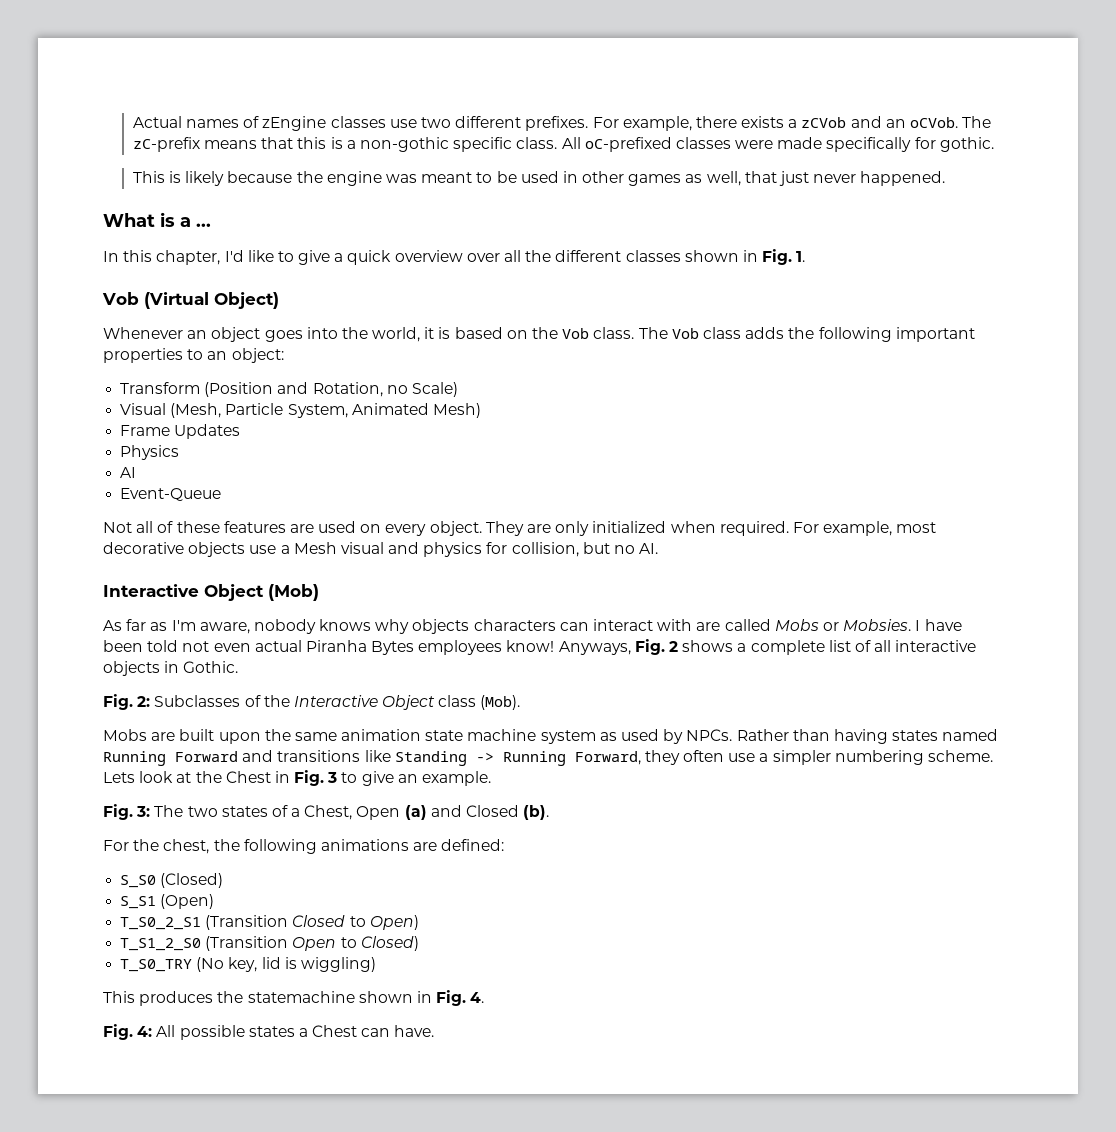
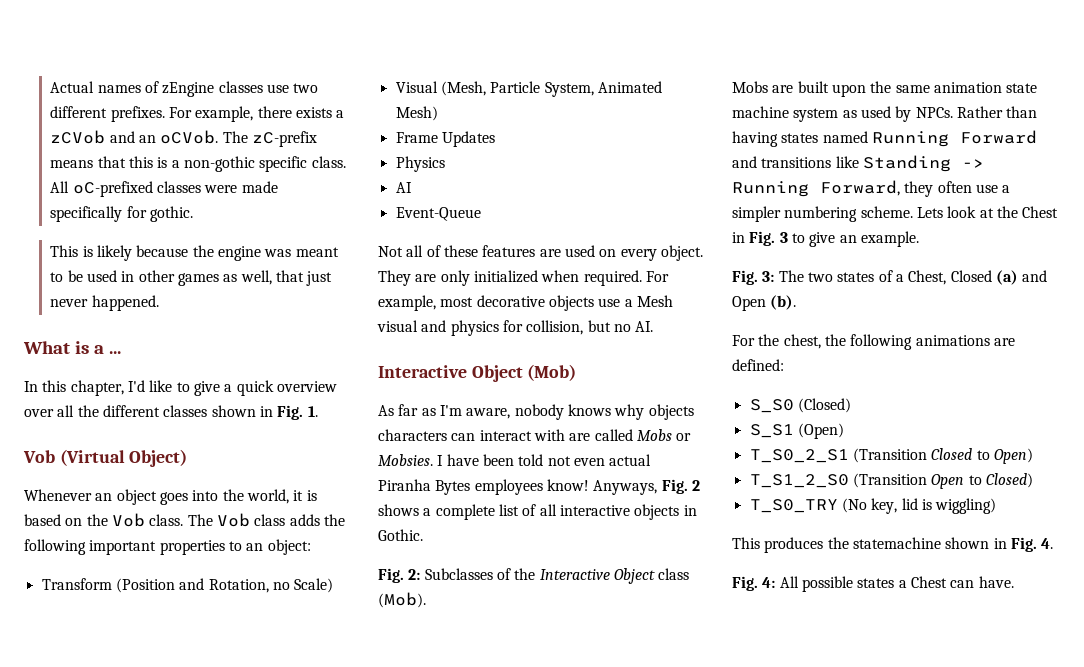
- Fig. 3: The two states of a Chest, Open (a) and Closed (b).
+ Fig. 3: The two states of a Chest, Closed (a) and Open (b).

